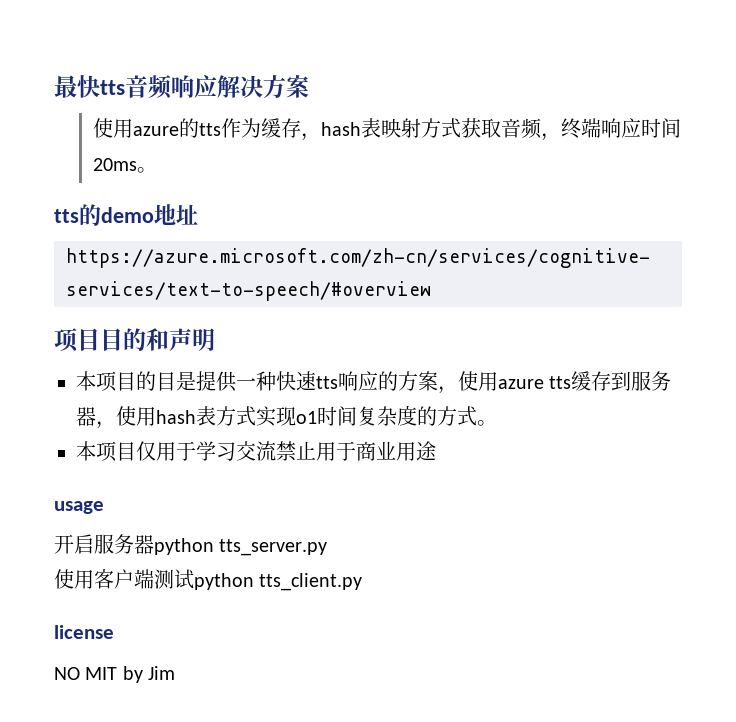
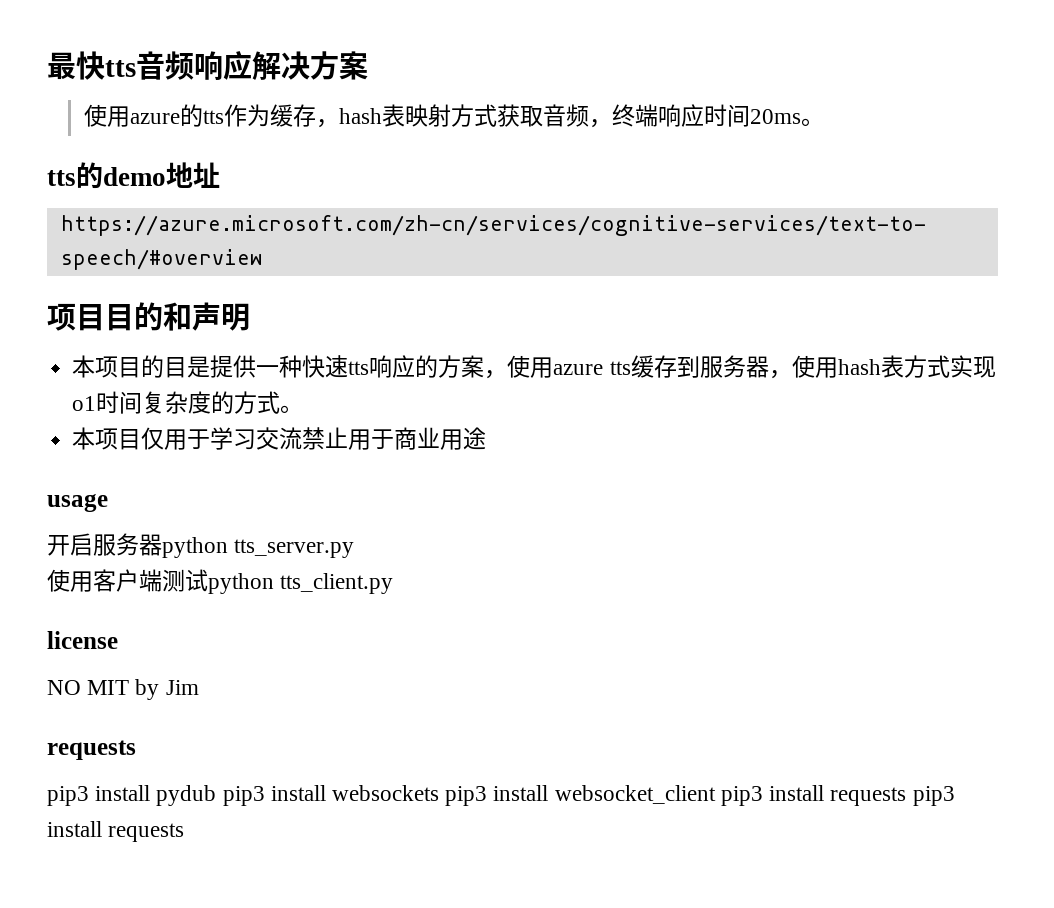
  NO MIT by Jim
+ requests
+ pip3 install pydub pip3 install websockets pip3 install websocket_client pip3 install requests pip3 install requests

